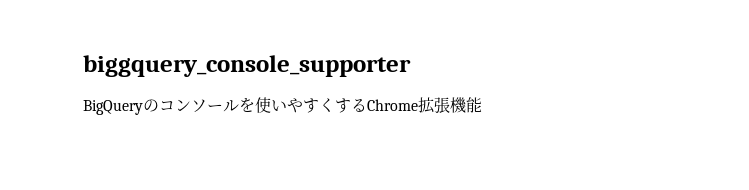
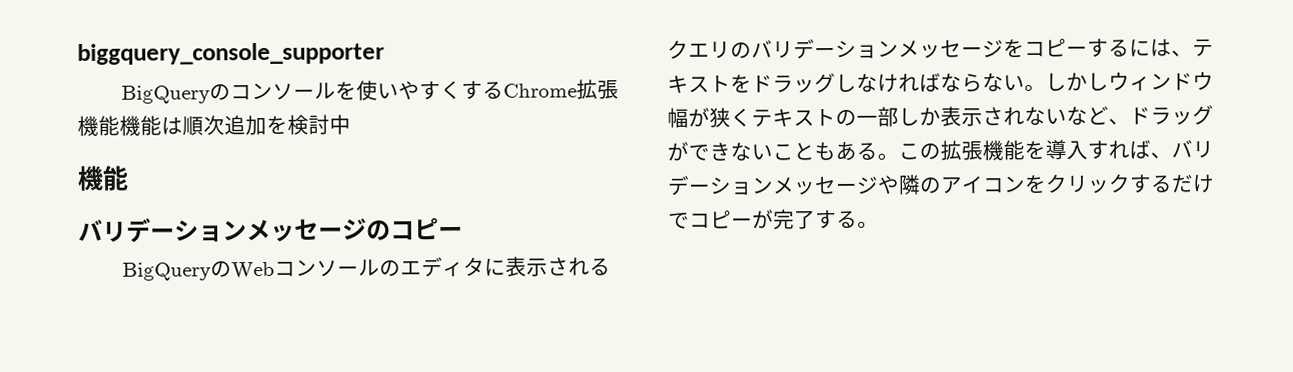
- BigQueryのコンソールを使いやすくするChrome拡張機能
+ BigQueryのコンソールを使いやすくするChrome拡張機能機能は順次追加を検討中
+ 機能
+ バリデーションメッセージのコピー
+ BigQueryのWebコンソールのエディタに表示されるクエリのバリデーションメッセージをコピーするには、テキストをドラッグしなければならない。しかしウィンドウ幅が狭くテキストの一部しか表示されないなど、ドラッグができないこともある。この拡張機能を導入すれば、バリデーションメッセージや隣のアイコンをクリックするだけでコピーが完了する。

